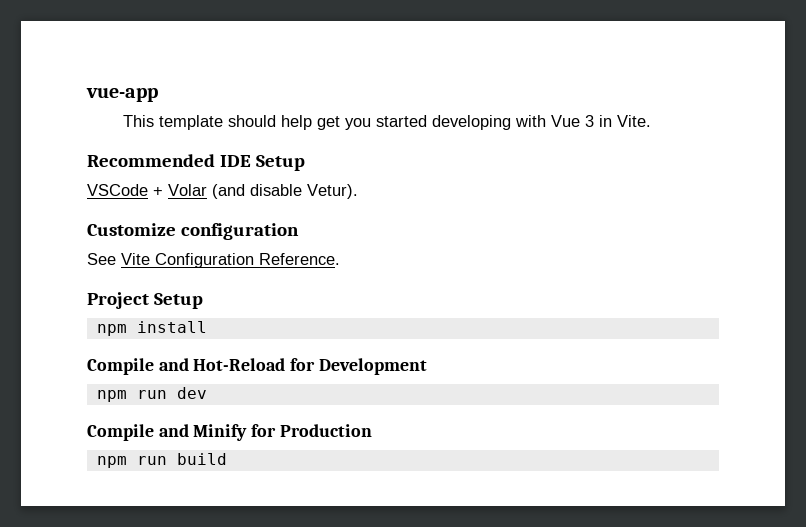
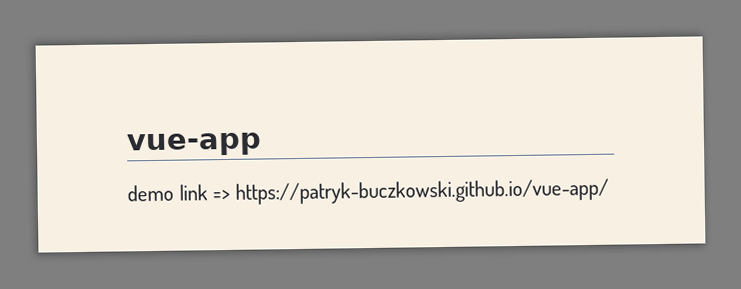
- This template should help get you started developing with Vue 3 in Vite.
- Recommended IDE Setup
- VSCode + Volar (and disable Vetur).
- Customize configuration
- See Vite Configuration Reference.
- Project Setup
- npm install
- Compile and Hot-Reload for Development
- npm run dev
- Compile and Minify for Production
- npm run build
+ demo link => https://patryk-buczkowski.github.io/vue-app/

